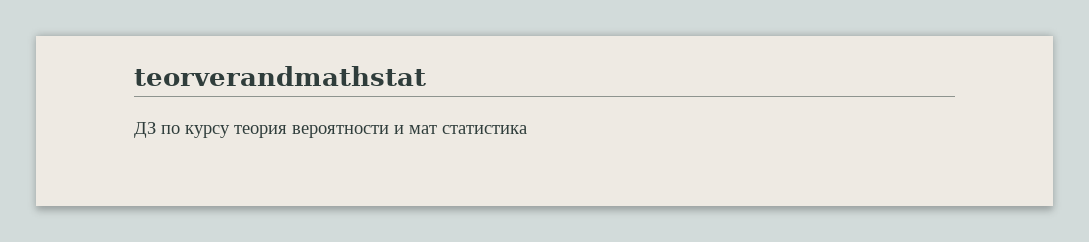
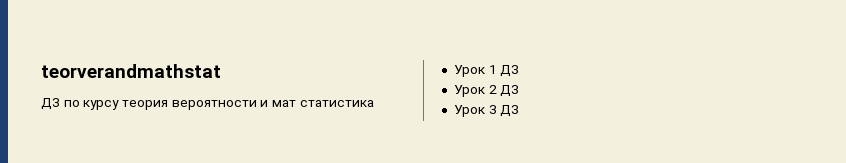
+ Урок 1 ДЗ
+ Урок 2 ДЗ
+ Урок 3 ДЗ

